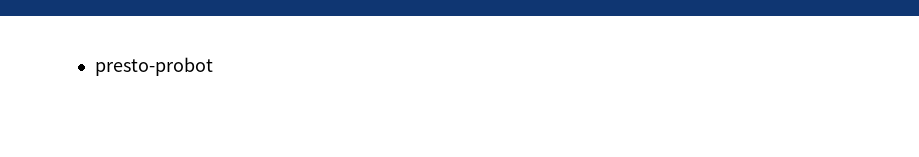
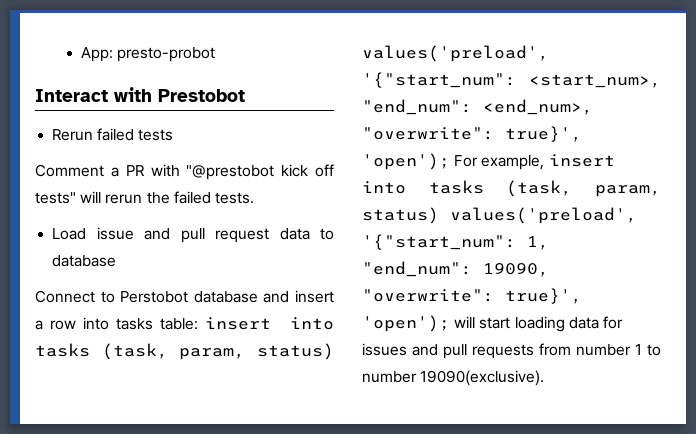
- presto-probot
+ App: presto-probot
+ Interact with Prestobot
+ Rerun failed tests
+ Comment a PR with "@prestobot kick off tests" will rerun the failed tests.
+ Load issue and pull request data to database
+ Connect to Perstobot database and insert a row into tasks table: insert into tasks (task, param, status) values('preload', '{"start_num": <start_num>, "end_num": <end_num>, "overwrite": true}', 'open'); For example, insert into tasks (task, param, status) values('preload', '{"start_num": 1, "end_num": 19090, "overwrite": true}', 'open'); will start loading data for issues and pull requests from number 1 to number 19090(exclusive).

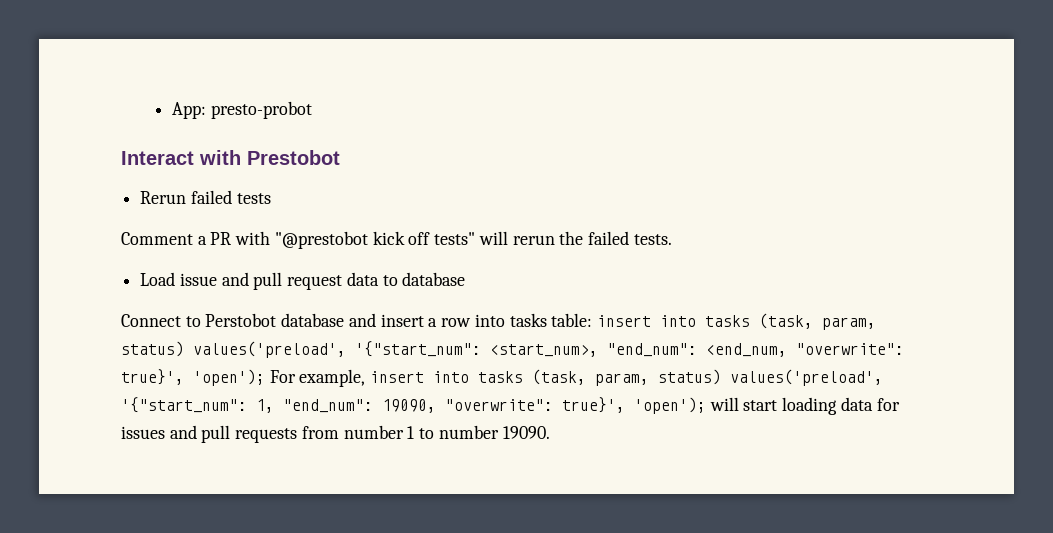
- Connect to Perstobot database and insert a row into tasks table: insert into tasks (task, param, status) values('preload', '{"start_num": <start_num>, "end_num": <end_num>, "overwrite": true}', 'open'); For example, insert into tasks (task, param, status) values('preload', '{"start_num": 1, "end_num": 19090, "overwrite": true}', 'open'); will start loading data for issues and pull requests from number 1 to number 19090(exclusive).
+ Connect to Perstobot database and insert a row into tasks table: insert into tasks (task, param, status) values('preload', '{"start_num": <start_num>, "end_num": <end_num, "overwrite": true}', 'open'); For example, insert into tasks (task, param, status) values('preload', '{"start_num": 1, "end_num": 19090, "overwrite": true}', 'open'); will start loading data for issues and pull requests from number 1 to number 19090.

